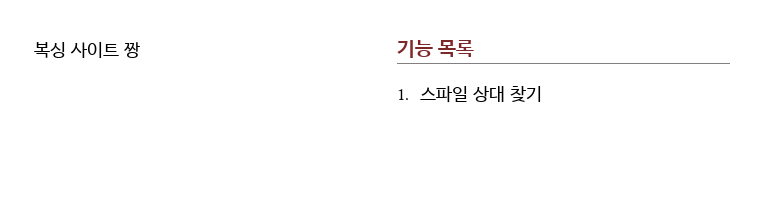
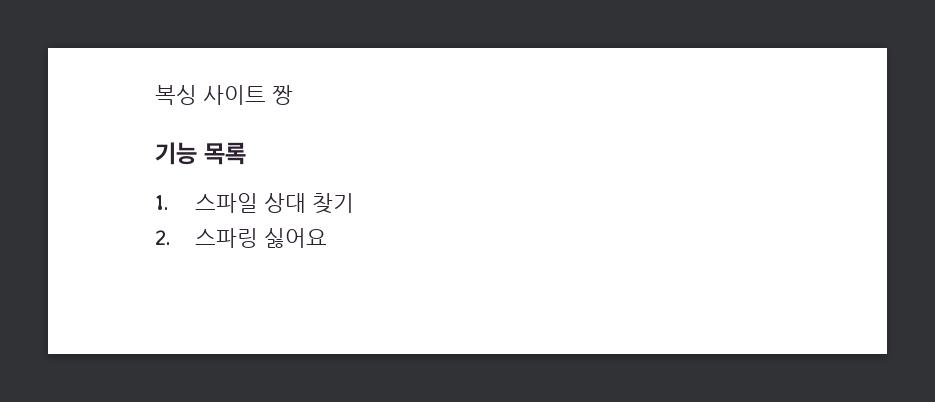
+ 2. 스파링 싫어요

